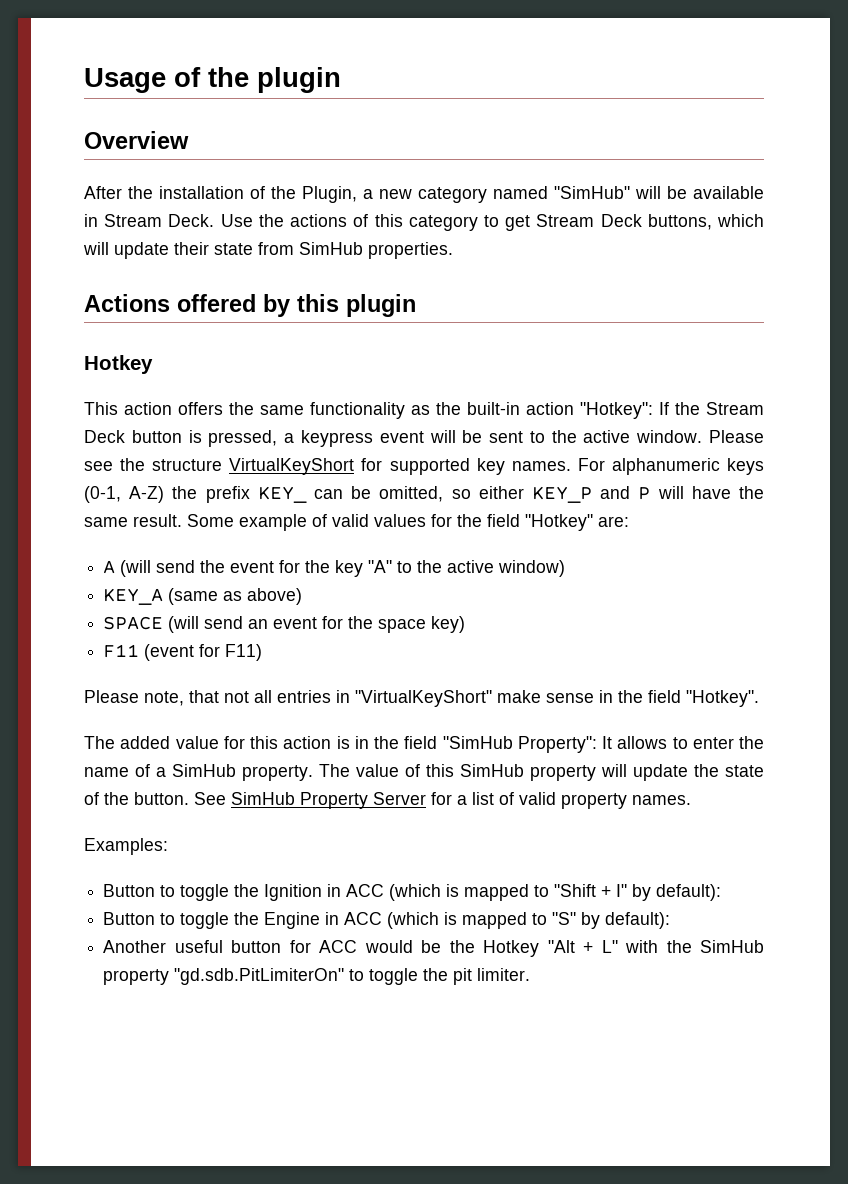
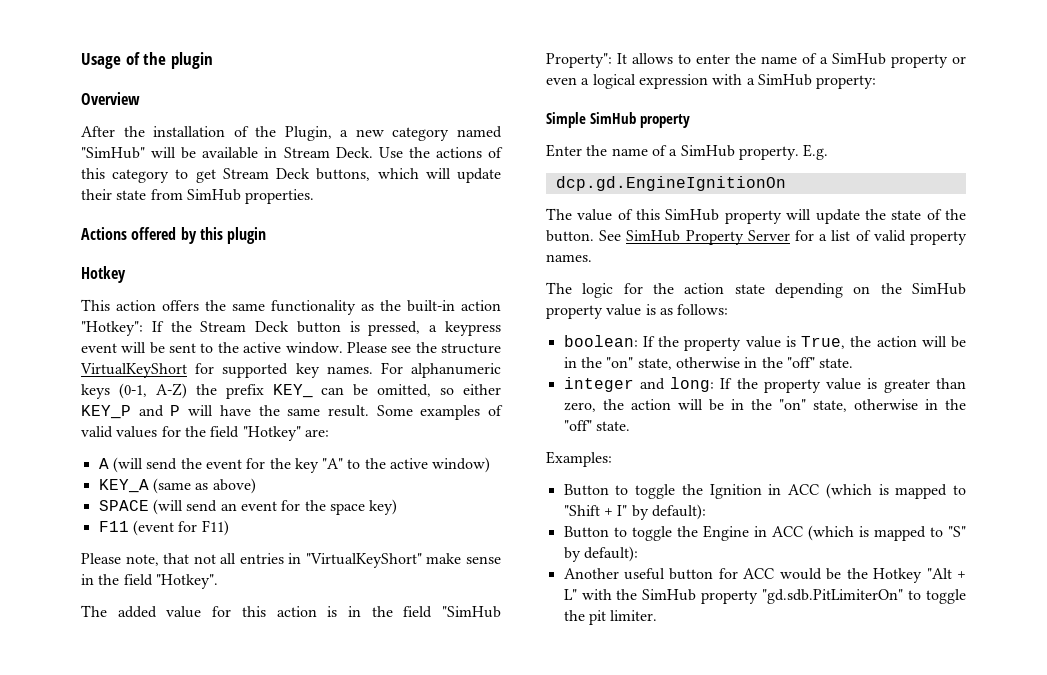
- Some example of valid values for the field "Hotkey" are:
+ Some examples of valid values for the field "Hotkey" are:
- The added value for this action is in the field "SimHub Property": It allows to enter the name of a SimHub property. The value of this SimHub property will update the state of the button.
+ The added value for this action is in the field "SimHub Property": It allows to enter the name of a SimHub property or even a logical expression with a SimHub property:
+ Simple SimHub property
+ Enter the name of a SimHub property. E.g.
+ dcp.gd.EngineIgnitionOn
+ The value of this SimHub property will update the state of the button.
+ The logic for the action state depending on the SimHub property value is as follows:
+ boolean: If the property value is True, the action will be in the "on" state, otherwise in the "off" state.
+ integer and long: If the property value is greater than zero, the action will be in the "on" state, otherwise in the "off" state.

